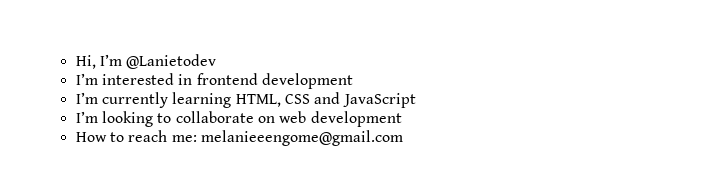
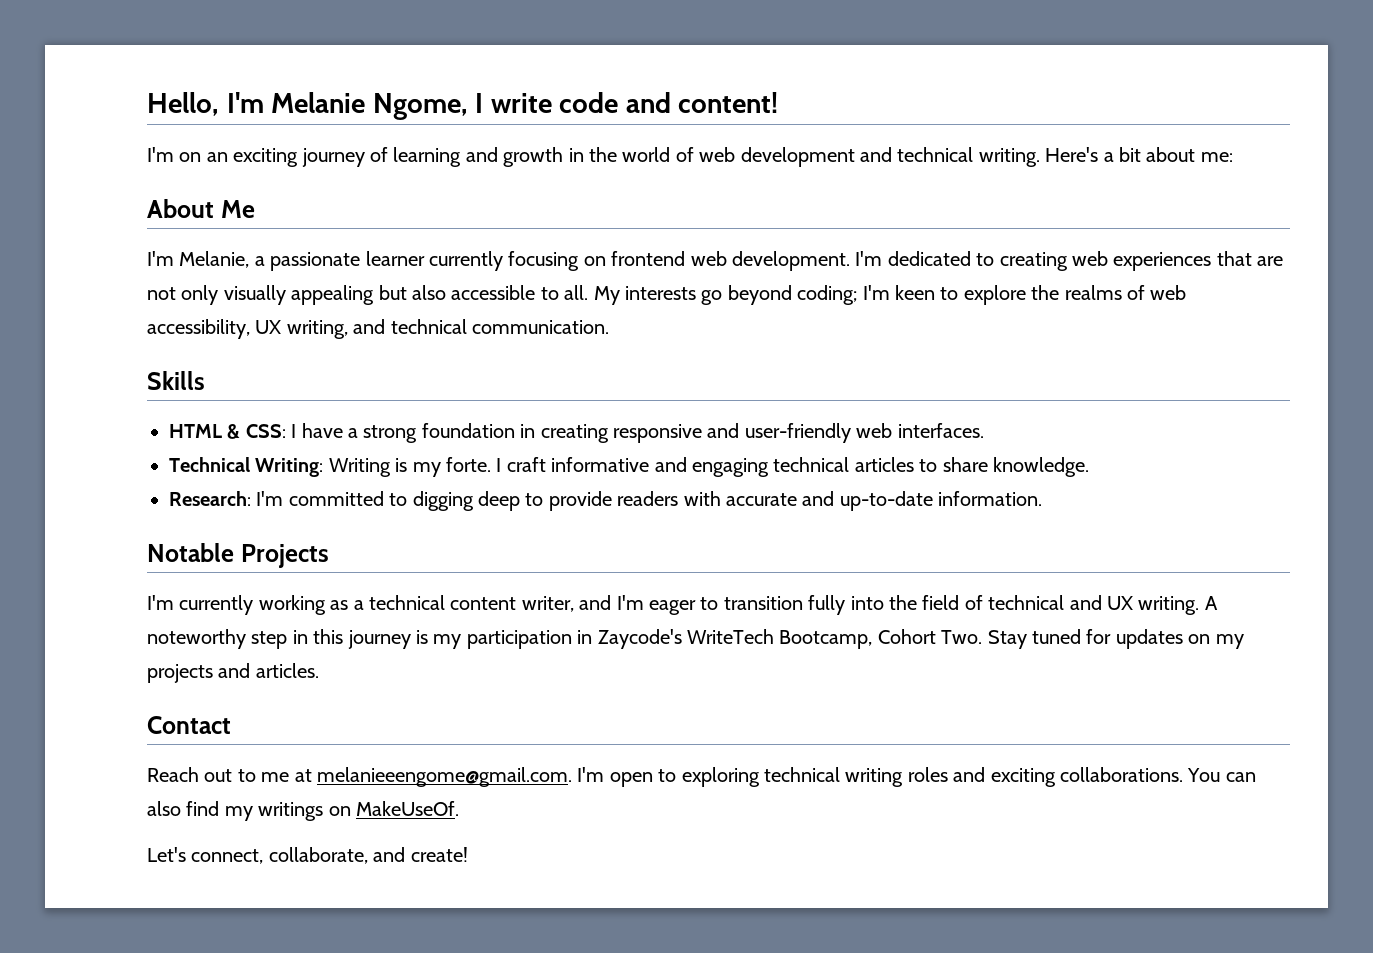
- Hi, I’m @Lanietodev
- I’m interested in frontend development
- I’m currently learning HTML, CSS and JavaScript
- I’m looking to collaborate on web development
- How to reach me: melanieeengome@gmail.com
+ Hello, I'm Melanie Ngome, I write code and content!
+ I'm on an exciting journey of learning and growth in the world of web development and technical writing. Here's a bit about me:
+ About Me
+ I'm Melanie, a passionate learner currently focusing on frontend web development. I'm dedicated to creating web experiences that are not only visually appealing but also accessible to all. My interests go beyond coding; I'm keen to explore the realms of web accessibility, UX writing, and technical communication.
+ Skills
+ HTML & CSS: I have a strong foundation in creating responsive and user-friendly web interfaces.
+ Technical Writing: Writing is my forte. I craft informative and engaging technical articles to share knowledge.
+ Research: I'm committed to digging deep to provide readers with accurate and up-to-date information.
+ Notable Projects
+ I'm currently working as a technical content writer, and I'm eager to transition fully into the field of technical and UX writing. A noteworthy step in this journey is my participation in Zaycode's WriteTech Bootcamp, Cohort Two. Stay tuned for updates on my projects and articles.
+ Contact
+ Reach out to me at melanieeengome@gmail.com. I'm open to exploring technical writing roles and exciting collaborations. You can also find my writings on MakeUseOf.
+ Let's connect, collaborate, and create!

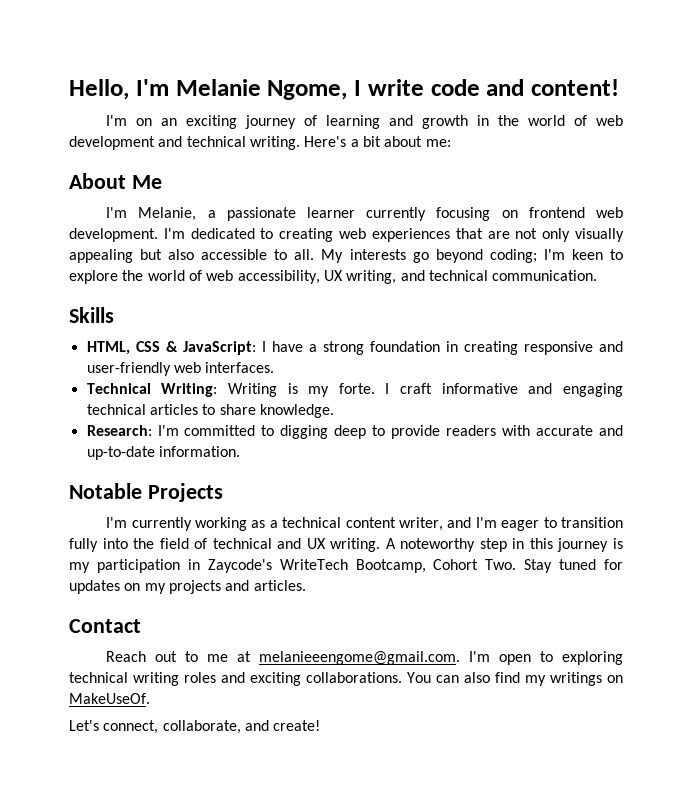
- My interests go beyond coding; I'm keen to explore the realms of web accessibility, UX writing, and technical communication.
+ My interests go beyond coding; I'm keen to explore the world of web accessibility, UX writing, and technical communication.
- HTML & CSS: I have a strong foundation in creating responsive and user-friendly web interfaces.
+ HTML, CSS & JavaScript: I have a strong foundation in creating responsive and user-friendly web interfaces.

